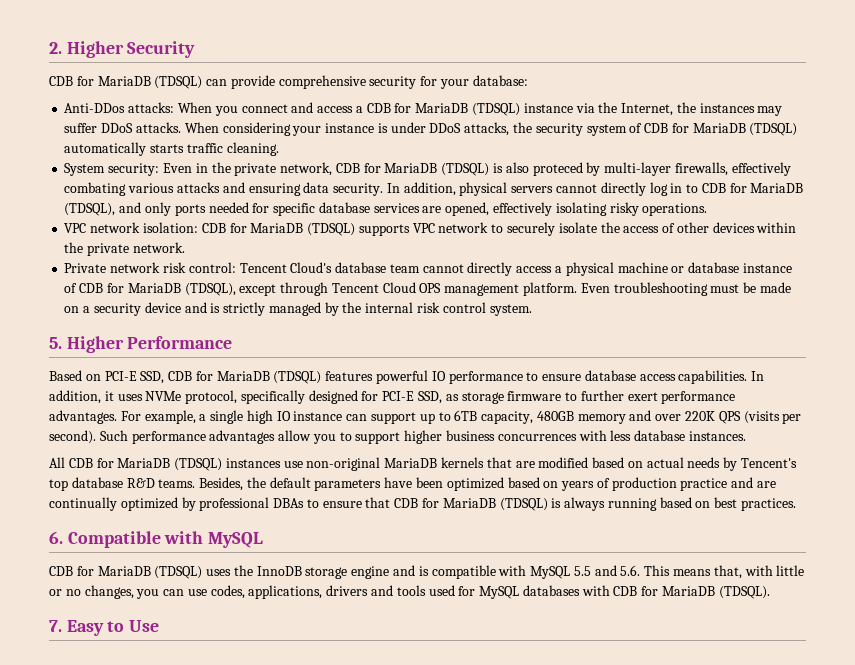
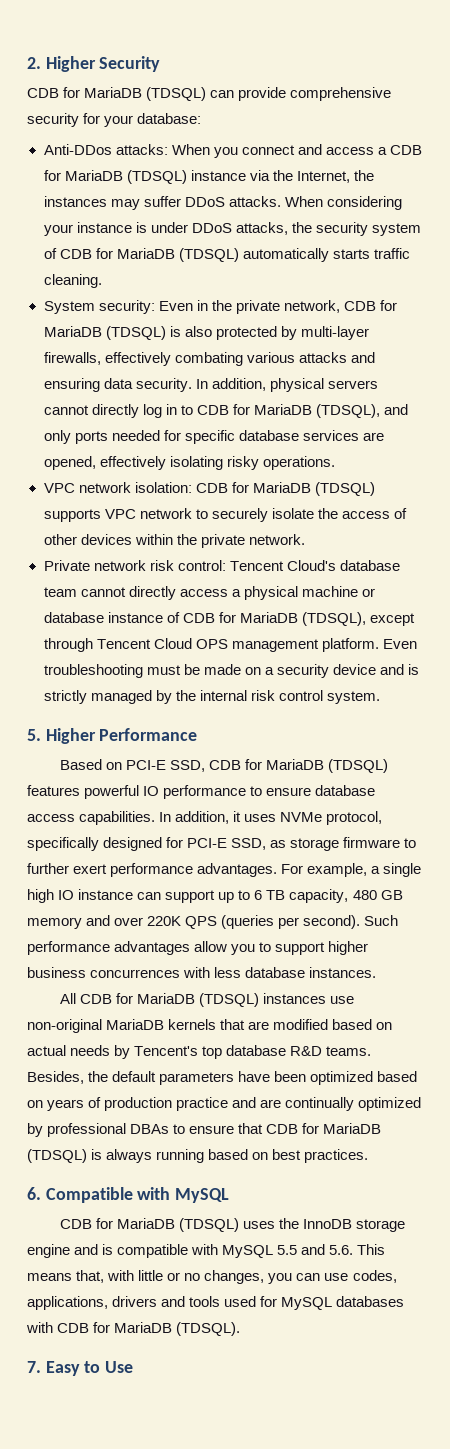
- System security: Even in the private network, CDB for MariaDB (TDSQL) is also proteced by multi-layer firewalls, effectively combating various attacks and ensuring data security.
+ System security: Even in the private network, CDB for MariaDB (TDSQL) is also protected by multi-layer firewalls, effectively combating various attacks and ensuring data security.
- For example, a single high IO instance can support up to 6TB capacity, 480GB memory and over 220K QPS (visits per second).
+ For example, a single high IO instance can support up to 6 TB capacity, 480 GB memory and over 220K QPS (queries per second).

